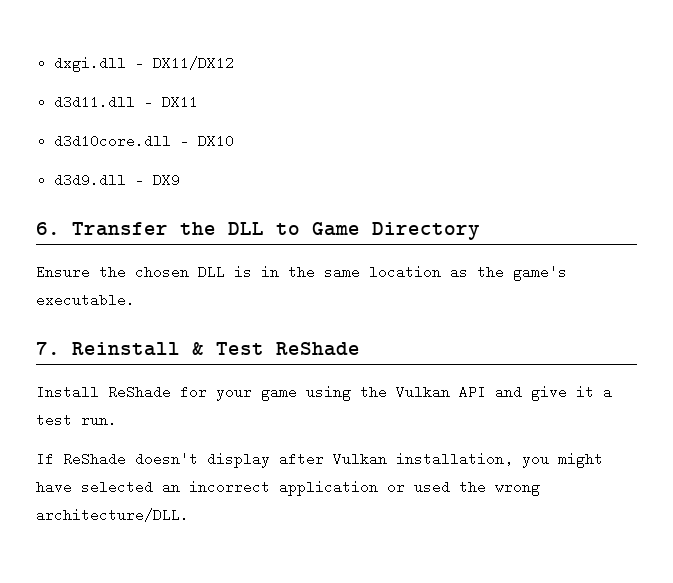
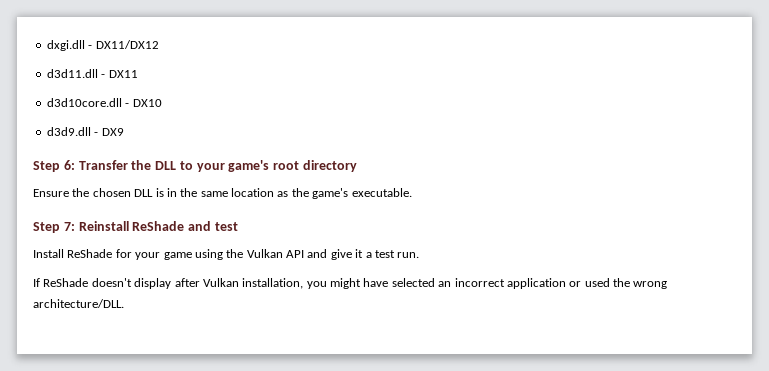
- 6. Transfer the DLL to Game Directory
+ Step 6: Transfer the DLL to your game's root directory
- 7. Reinstall & Test ReShade
+ Step 7: Reinstall ReShade and test

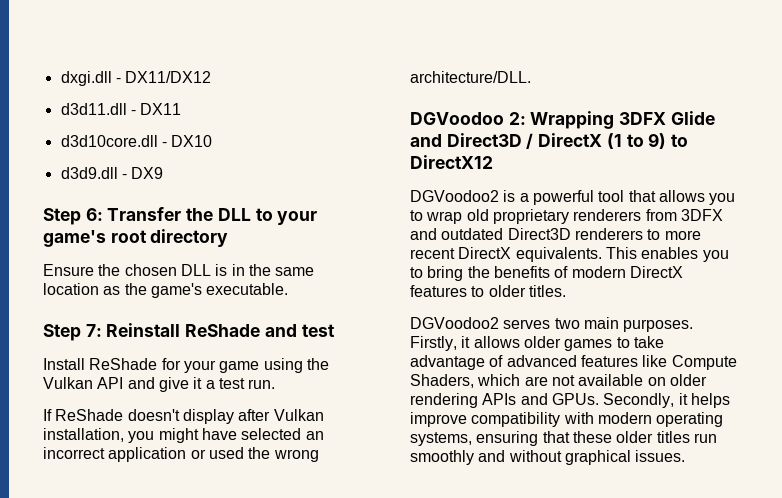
+ DGVoodoo 2: Wrapping 3DFX Glide and Direct3D / DirectX (1 to 9) to DirectX12
+ DGVoodoo2 is a powerful tool that allows you to wrap old proprietary renderers from 3DFX and outdated Direct3D renderers to more recent DirectX equivalents. This enables you to bring the benefits of modern DirectX features to older titles.
+ DGVoodoo2 serves two main purposes. Firstly, it allows older games to take advantage of advanced features like Compute Shaders, which are not available on older rendering APIs and GPUs. Secondly, it helps improve compatibility with modern operating systems, ensuring that these older titles run smoothly and without graphical issues.

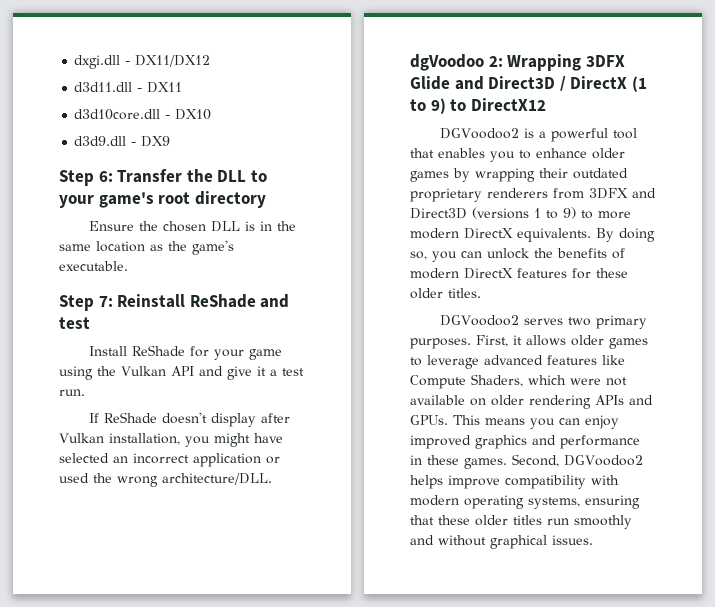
- DGVoodoo 2: Wrapping 3DFX Glide and Direct3D / DirectX (1 to 9) to DirectX12
+ dgVoodoo 2: Wrapping 3DFX Glide and Direct3D / DirectX (1 to 9) to DirectX12
- DGVoodoo2 is a powerful tool that allows you to wrap old proprietary renderers from 3DFX and outdated Direct3D renderers to more recent DirectX equivalents.
+ DGVoodoo2 is a powerful tool that enables you to enhance older games by wrapping their outdated proprietary renderers from 3DFX and Direct3D (versions 1 to 9) to more modern DirectX equivalents.
- This enables you to bring the benefits of modern DirectX features to older titles.
+ By doing so, you can unlock the benefits of modern DirectX features for these older titles.
- DGVoodoo2 serves two main purposes. Firstly, it allows older games to take advantage of advanced features like Compute Shaders, which are not available on older rendering APIs and GPUs.
+ DGVoodoo2 serves two primary purposes. First, it allows older games to leverage advanced features like Compute Shaders, which were not available on older rendering APIs and GPUs.
- Secondly, it helps improve compatibility with modern operating systems, ensuring that these older titles run smoothly and without graphical issues.
+ This means you can enjoy improved graphics and performance in these games. Second, DGVoodoo2 helps improve compatibility with modern operating systems, ensuring that these older titles run smoothly and without graphical issues.

